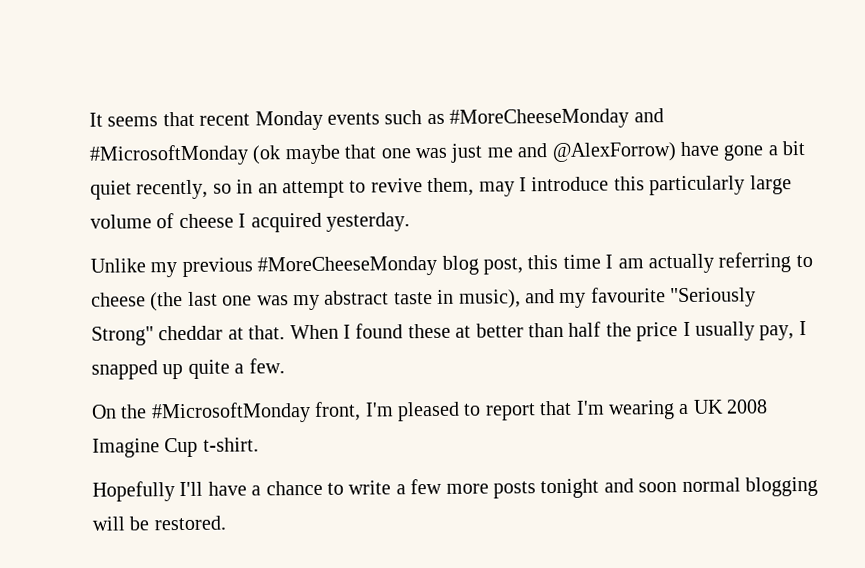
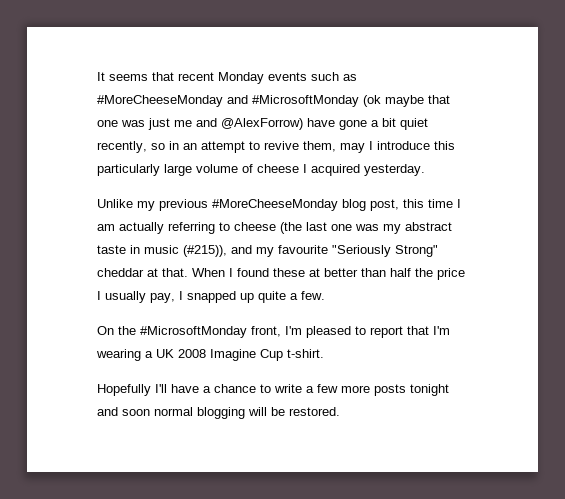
- Unlike my previous #MoreCheeseMonday blog post, this time I am actually referring to cheese (the last one was my abstract taste in music), and my favourite "Seriously Strong" cheddar at that.
+ Unlike my previous #MoreCheeseMonday blog post, this time I am actually referring to cheese (the last one was my abstract taste in music (#215)), and my favourite "Seriously Strong" cheddar at that.

